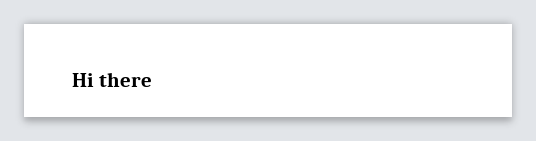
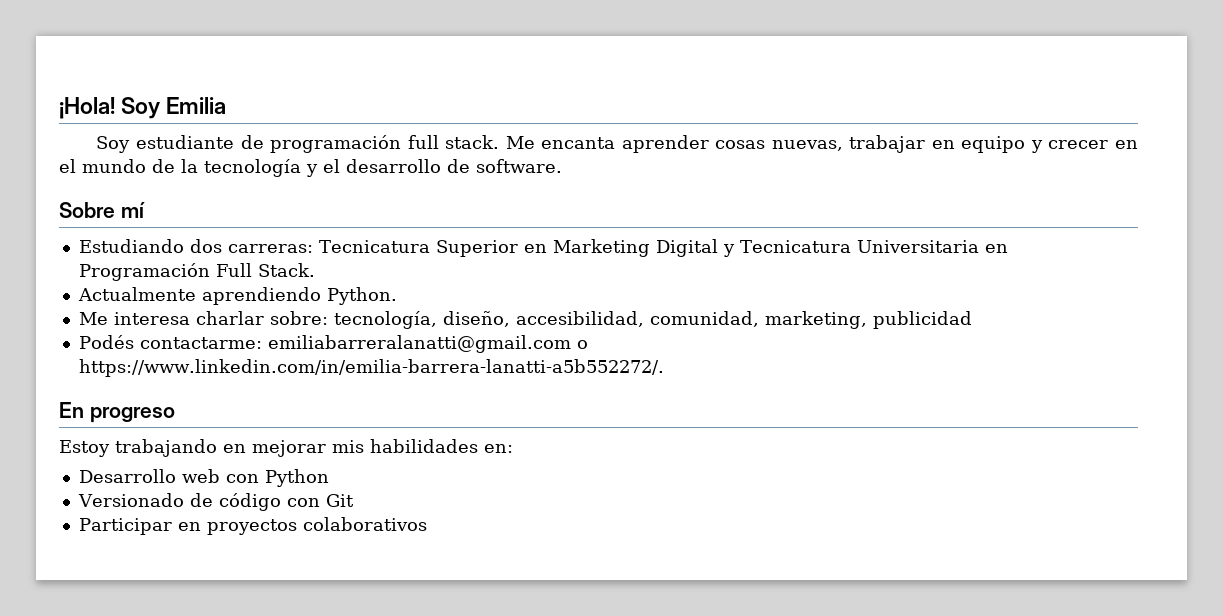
- Hi there
+ ¡Hola! Soy Emilia
+ Soy estudiante de programación full stack. Me encanta aprender cosas nuevas, trabajar en equipo y crecer en el mundo de la tecnología y el desarrollo de software.
+ Sobre mí
+ Estudiando dos carreras: Tecnicatura Superior en Marketing Digital y Tecnicatura Universitaria en Programación Full Stack.
+ Actualmente aprendiendo Python.
+ Me interesa charlar sobre: tecnología, diseño, accesibilidad, comunidad, marketing, publicidad
+ Podés contactarme: emiliabarreralanatti@gmail.com o https://www.linkedin.com/in/emilia-barrera-lanatti-a5b552272/.
+ En progreso
+ Estoy trabajando en mejorar mis habilidades en:
+ Desarrollo web con Python
+ Versionado de código con Git
+ Participar en proyectos colaborativos

